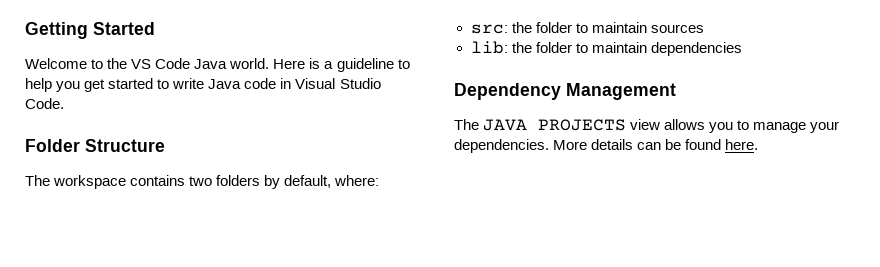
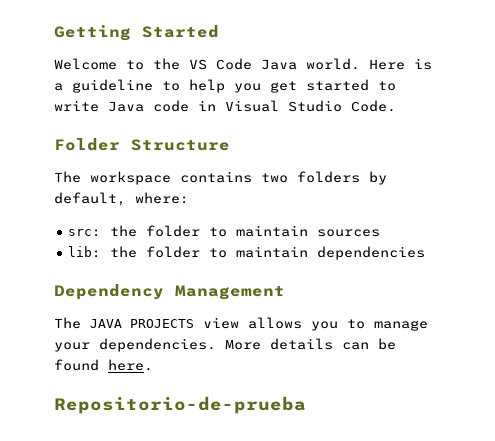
+ Repositorio-de-prueba

